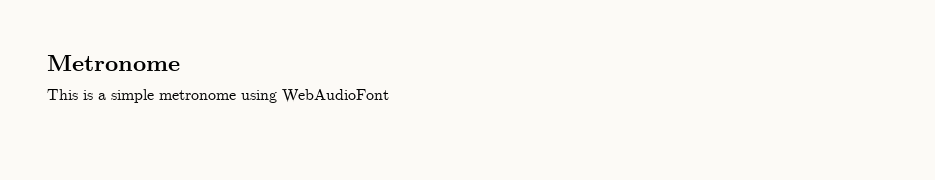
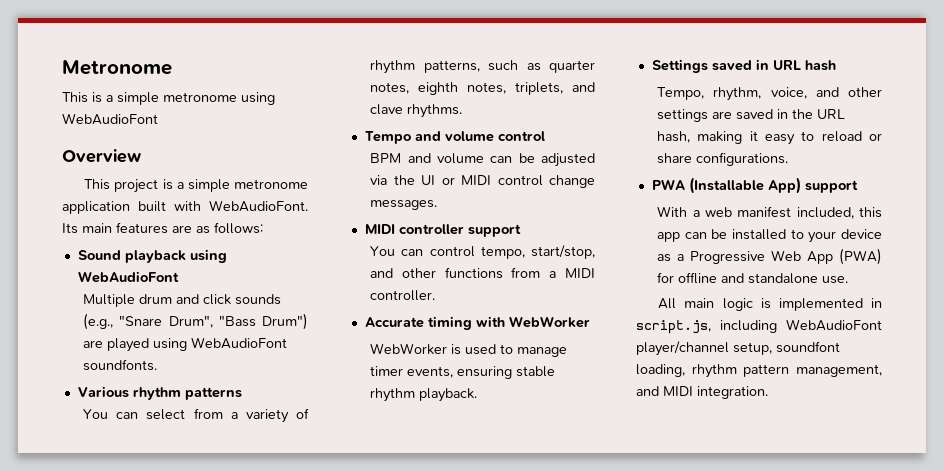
+ Overview
+ This project is a simple metronome application built with WebAudioFont. Its main features are as follows:
+ Sound playback using WebAudioFont
+ Multiple drum and click sounds (e.g., "Snare Drum", "Bass Drum") are played using WebAudioFont soundfonts.
+ Various rhythm patterns
+ You can select from a variety of rhythm patterns, such as quarter notes, eighth notes, triplets, and clave rhythms.
+ Tempo and volume control
+ BPM and volume can be adjusted via the UI or MIDI control change messages.
+ MIDI controller support
+ You can control tempo, start/stop, and other functions from a MIDI controller.
+ Accurate timing with WebWorker
+ WebWorker is used to manage timer events, ensuring stable rhythm playback.
+ Settings saved in URL hash
+ Tempo, rhythm, voice, and other settings are saved in the URL hash, making it easy to reload or share configurations.
+ PWA (Installable App) support
+ With a web manifest included, this app can be installed to your device as a Progressive Web App (PWA) for offline and standalone use.
+ All main logic is implemented in script.js, including WebAudioFont player/channel setup, soundfont loading, rhythm pattern management, and MIDI integration.

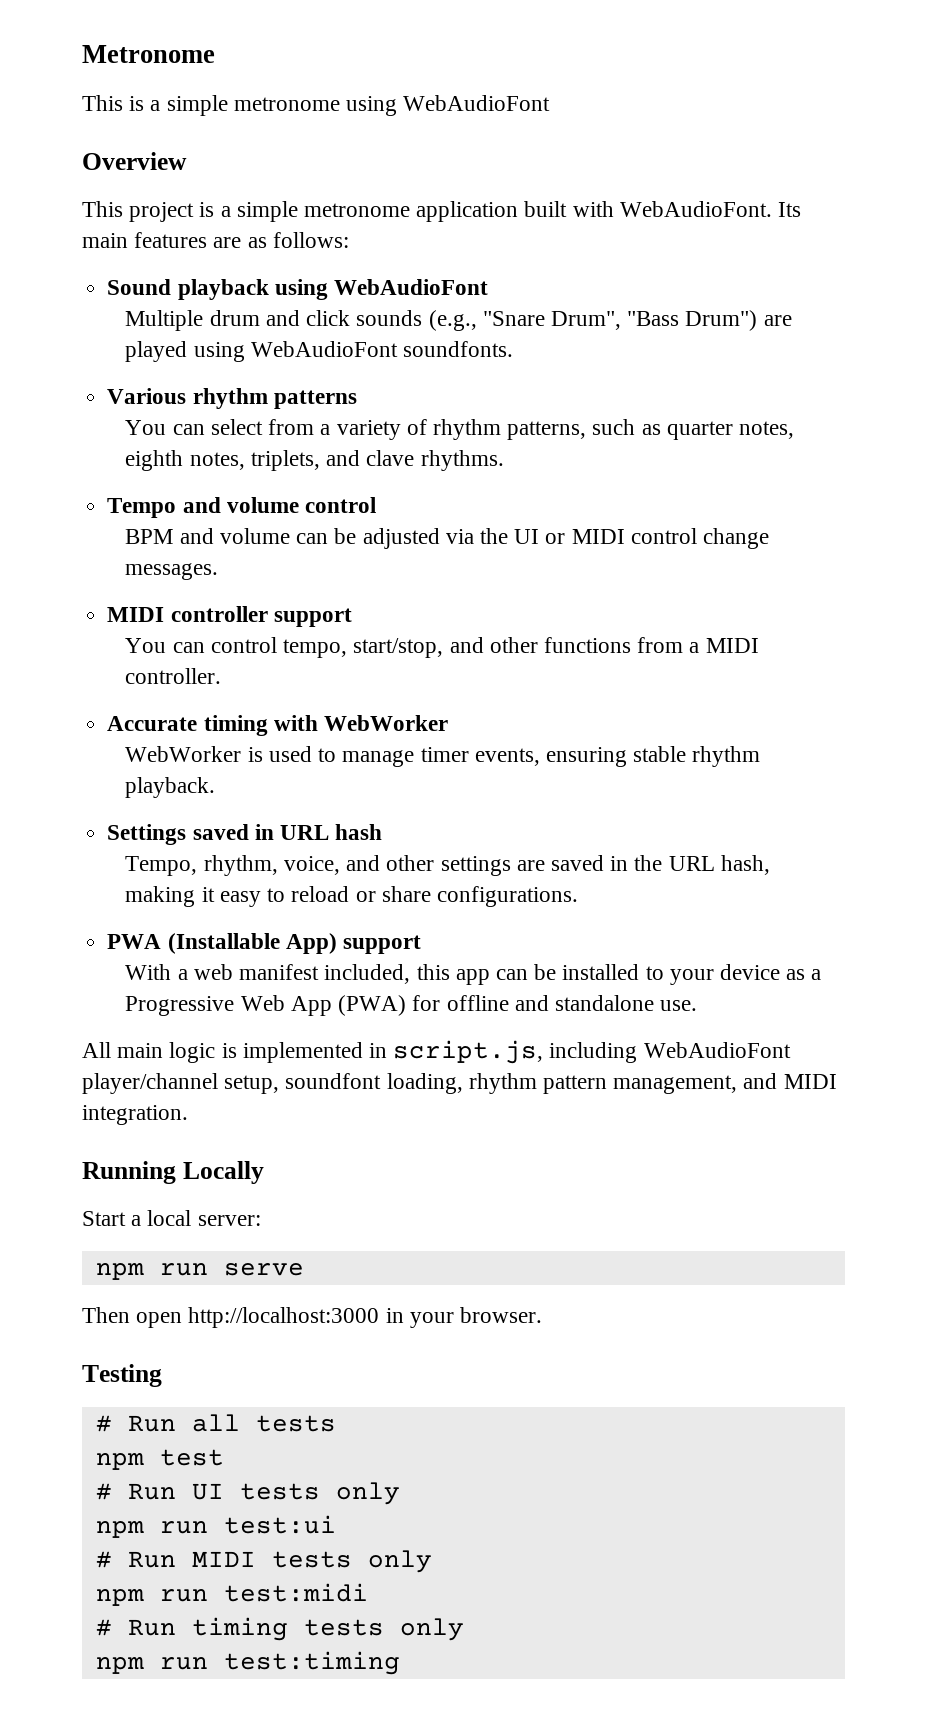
+ Running Locally
+ Start a local server:
+ npm run serve
+ Then open http://localhost:3000 in your browser.
+ Testing
+ # Run all tests
+ npm test
+ # Run UI tests only
+ npm run test:ui
+ # Run MIDI tests only
+ npm run test:midi
+ # Run timing tests only
+ npm run test:timing

